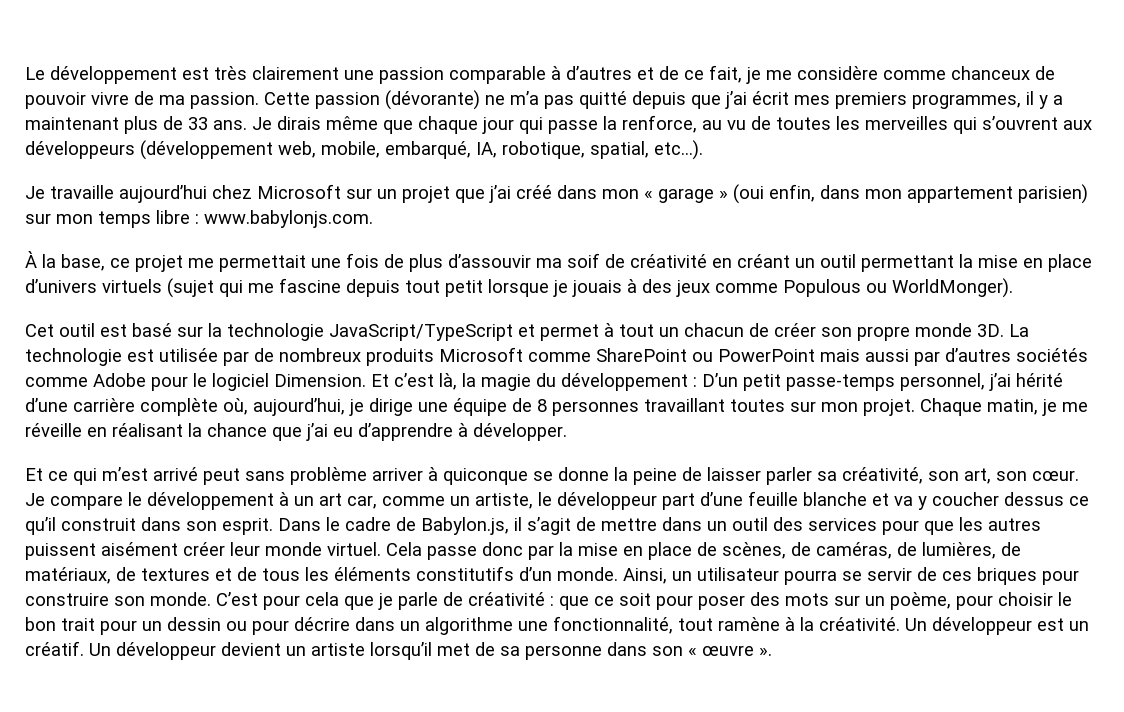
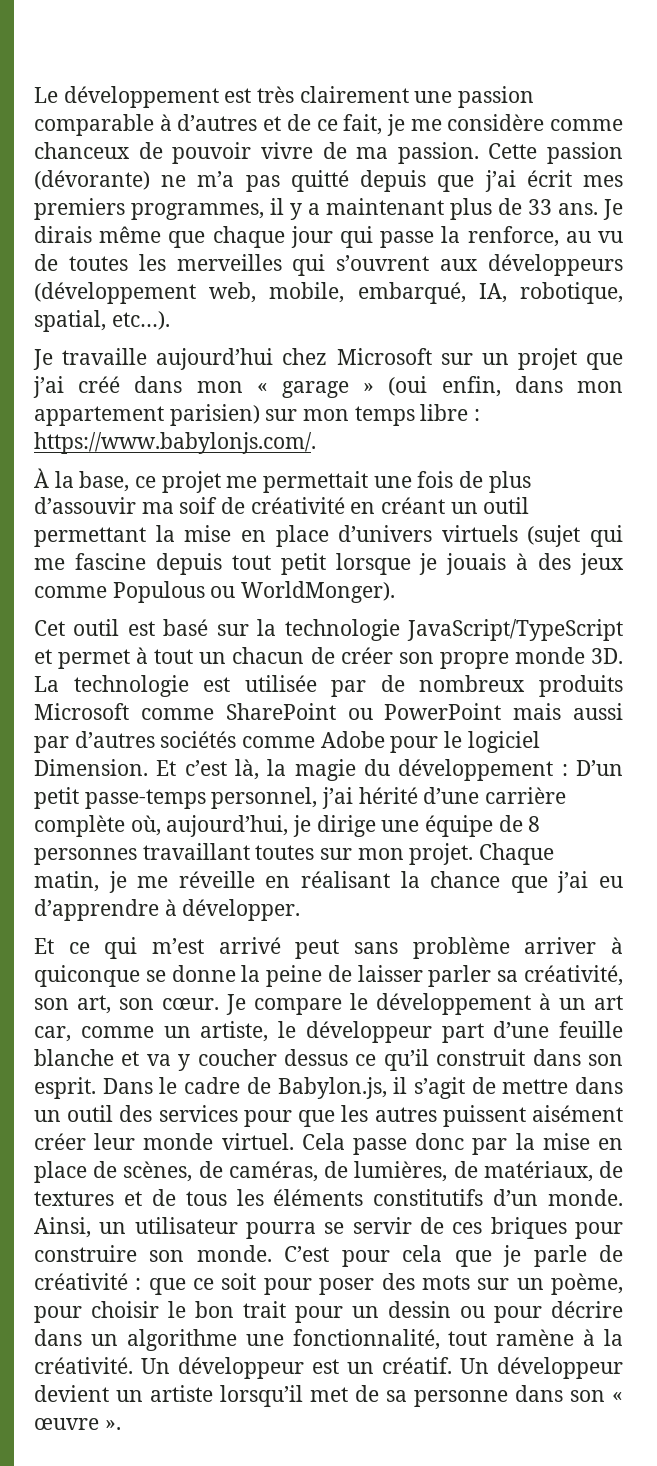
- Je travaille aujourd’hui chez Microsoft sur un projet que j’ai créé dans mon « garage » (oui enfin, dans mon appartement parisien) sur mon temps libre : www.babylonjs.com.
+ Je travaille aujourd’hui chez Microsoft sur un projet que j’ai créé dans mon « garage » (oui enfin, dans mon appartement parisien) sur mon temps libre : https://www.babylonjs.com/.

